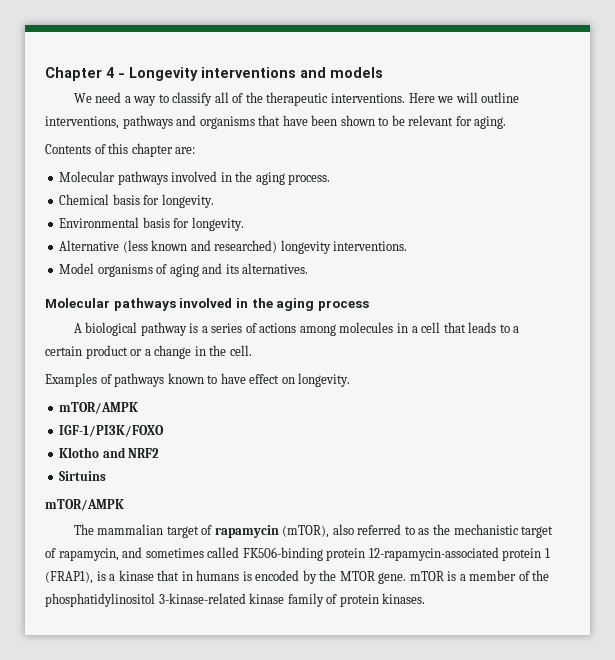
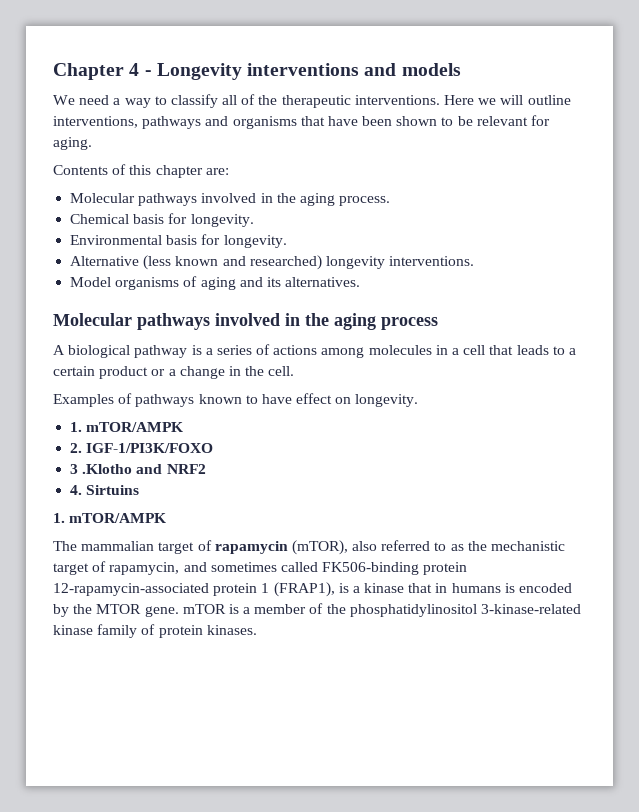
  Examples of pathways known to have effect on longevity.
- mTOR/AMPK
- IGF-1/PI3K/FOXO
+ 1. mTOR/AMPK
+ 2. IGF-1/PI3K/FOXO
- Klotho and NRF2
+ 3 .Klotho and NRF2
- Sirtuins
- mTOR/AMPK
+ 4. Sirtuins
+ 1. mTOR/AMPK

